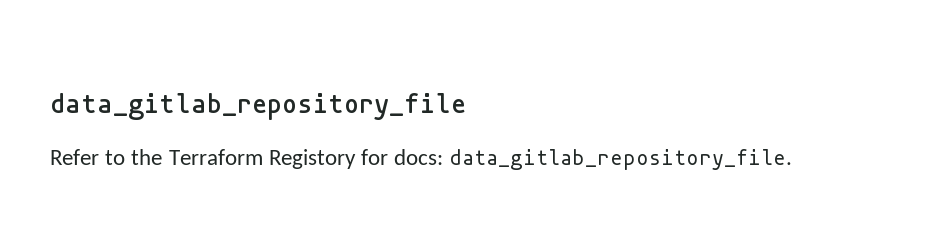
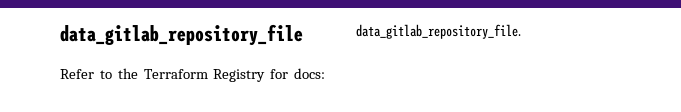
- Refer to the Terraform Registory for docs: data_gitlab_repository_file.
+ Refer to the Terraform Registry for docs: data_gitlab_repository_file.

